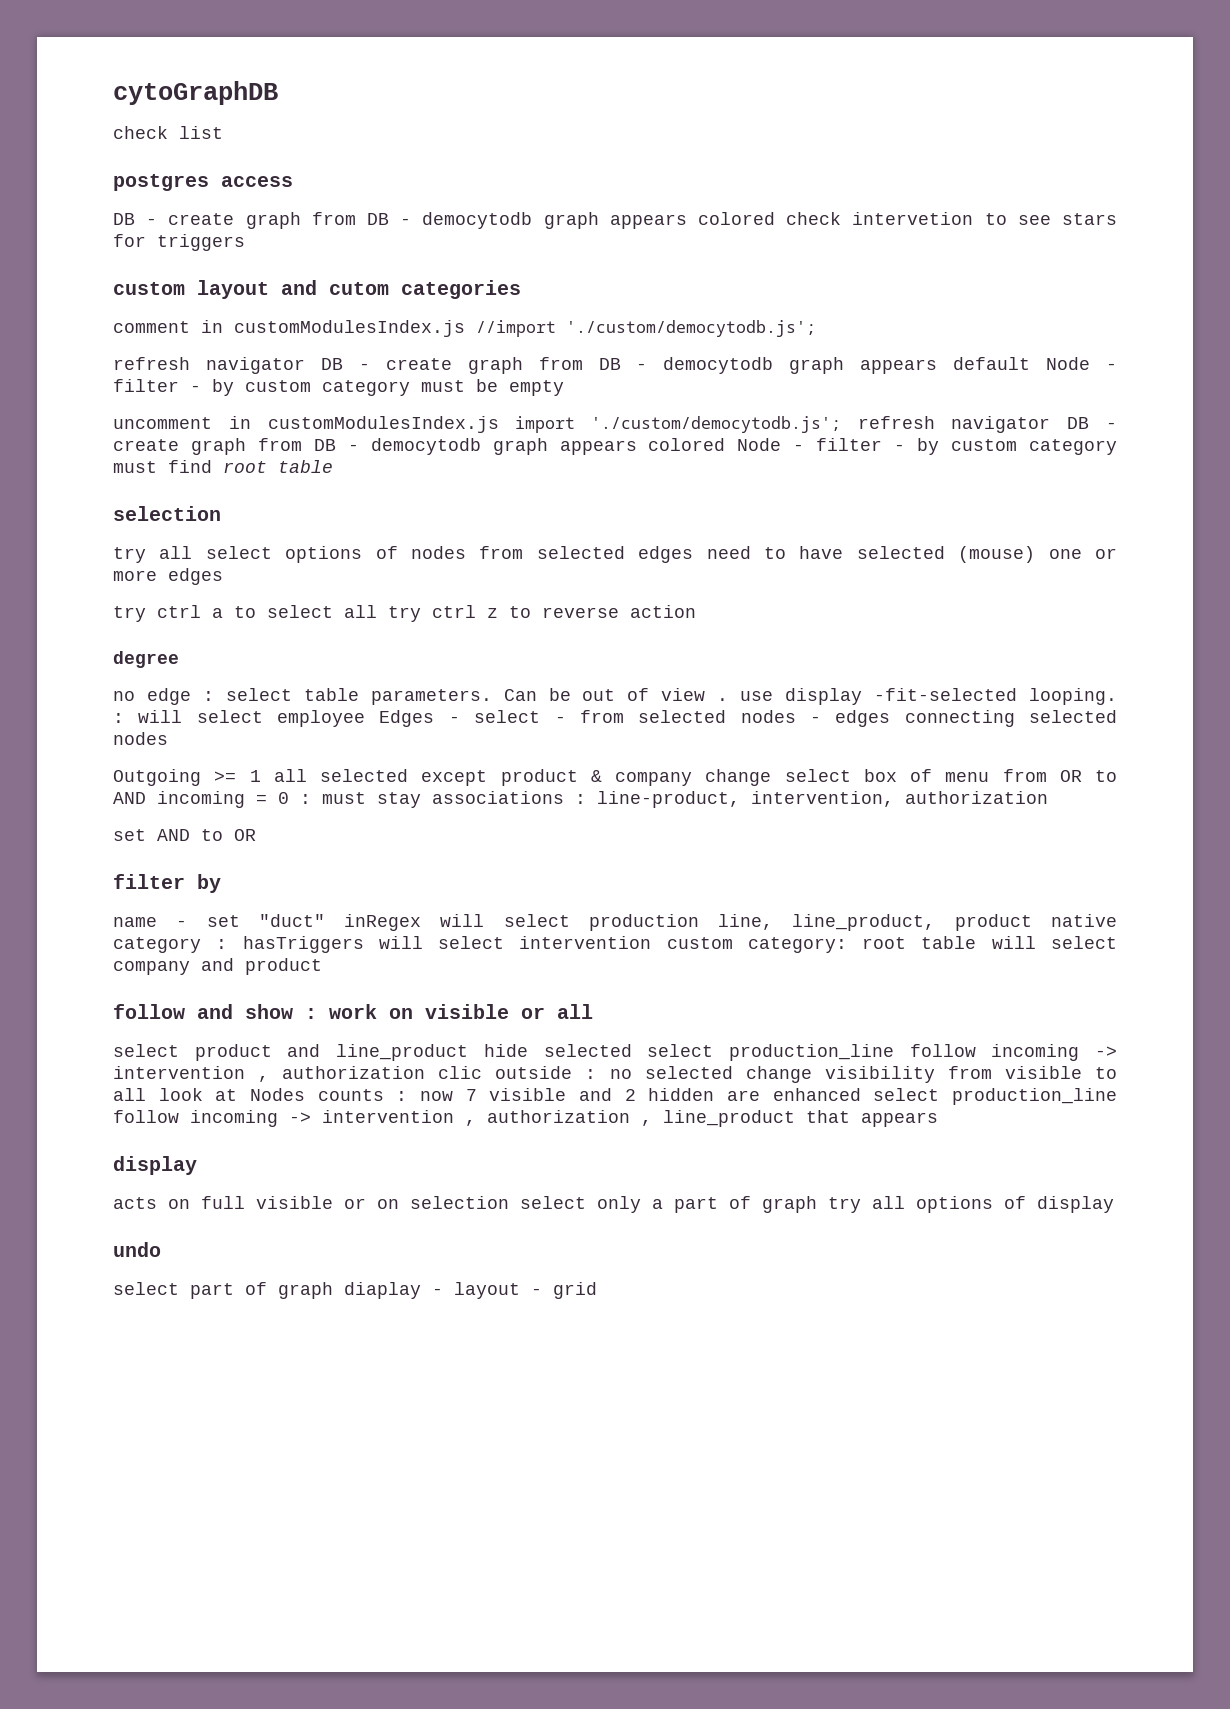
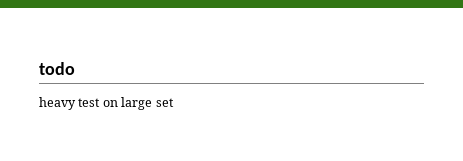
- cytoGraphDB
- check list
- postgres access
- DB - create graph from DB - democytodb graph appears colored check intervetion to see stars for triggers
- custom layout and cutom categories
- comment in customModulesIndex.js //import './custom/democytodb.js';
- refresh navigator DB - create graph from DB - democytodb graph appears default Node - filter - by custom category must be empty
- uncomment in customModulesIndex.js import './custom/democytodb.js'; refresh navigator DB - create graph from DB - democytodb graph appears colored Node - filter - by custom category must find root table
- selection
- try all select options of nodes from selected edges need to have selected (mouse) one or more edges
- try ctrl a to select all try ctrl z to reverse action
- degree
- no edge : select table parameters. Can be out of view . use display -fit-selected looping. : will select employee Edges - select - from selected nodes - edges connecting selected nodes
- Outgoing >= 1 all selected except product & company change select box of menu from OR to AND incoming = 0 : must stay associations : line-product, intervention, authorization
- set AND to OR
- filter by
- name - set "duct" inRegex will select production line, line_product, product native category : hasTriggers will select intervention custom category: root table will select company and product
- follow and show : work on visible or all
- select product and line_product hide selected select production_line follow incoming -> intervention , authorization clic outside : no selected change visibility from visible to all look at Nodes counts : now 7 visible and 2 hidden are enhanced select production_line follow incoming -> intervention , authorization , line_product that appears
- display
- acts on full visible or on selection select only a part of graph try all options of display
- undo
- select part of graph diaplay - layout - grid
+ todo
+ heavy test on large set

